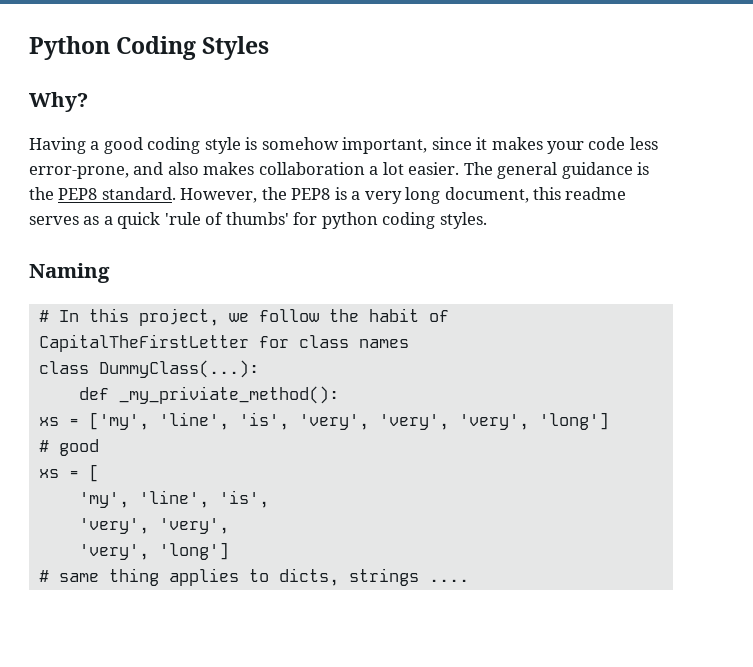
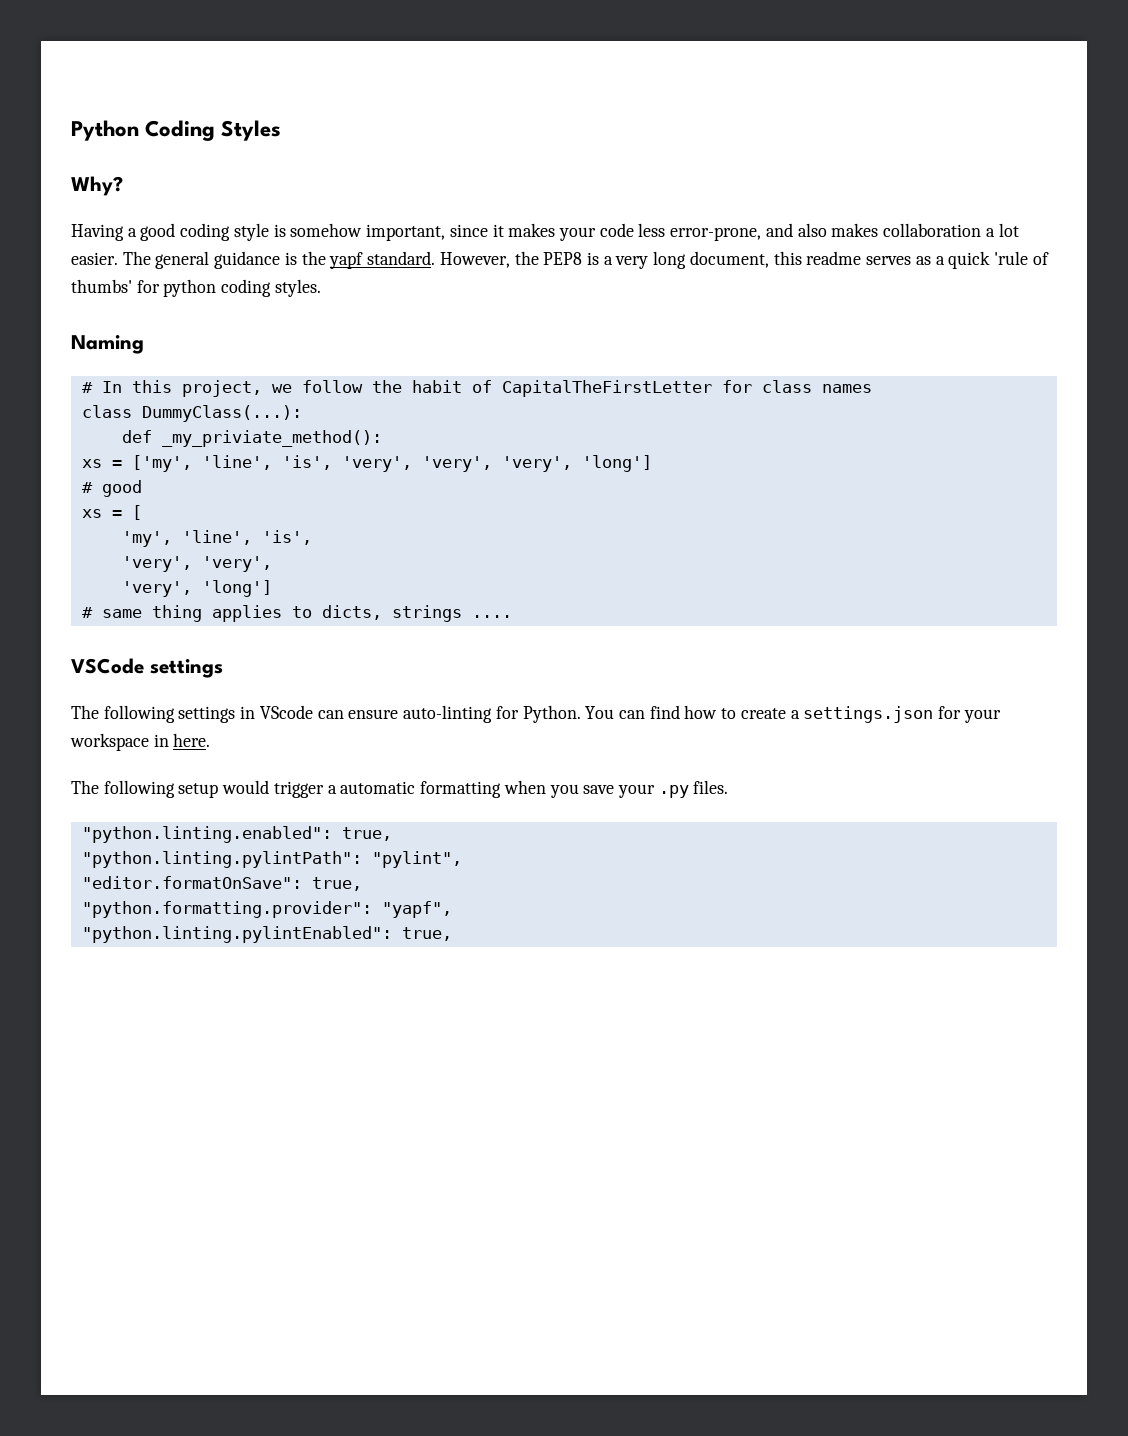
- The general guidance is the PEP8 standard.
+ The general guidance is the yapf standard.
+ VSCode settings
+ The following settings in VScode can ensure auto-linting for Python. You can find how to create a settings.json for your workspace in here.
+ The following setup would trigger a automatic formatting when you save your .py files.
+ "python.linting.enabled": true,
+ "python.linting.pylintPath": "pylint",
+ "editor.formatOnSave": true,
+ "python.formatting.provider": "yapf",
+ "python.linting.pylintEnabled": true,

